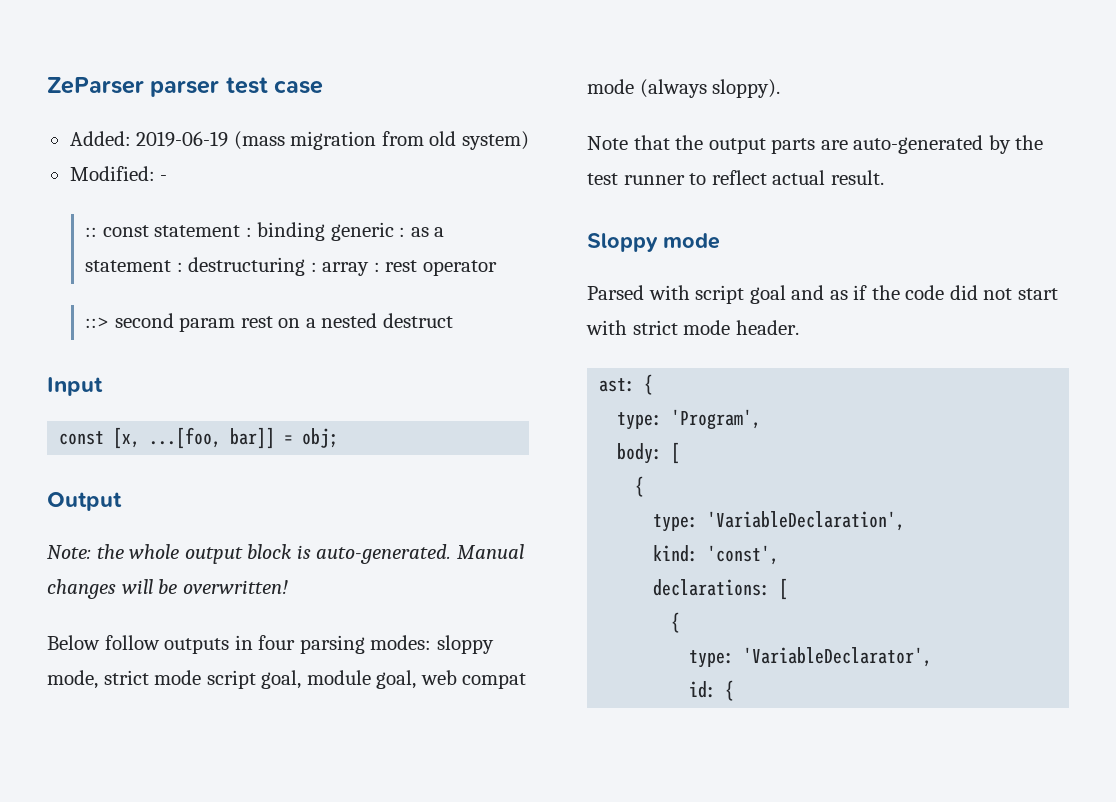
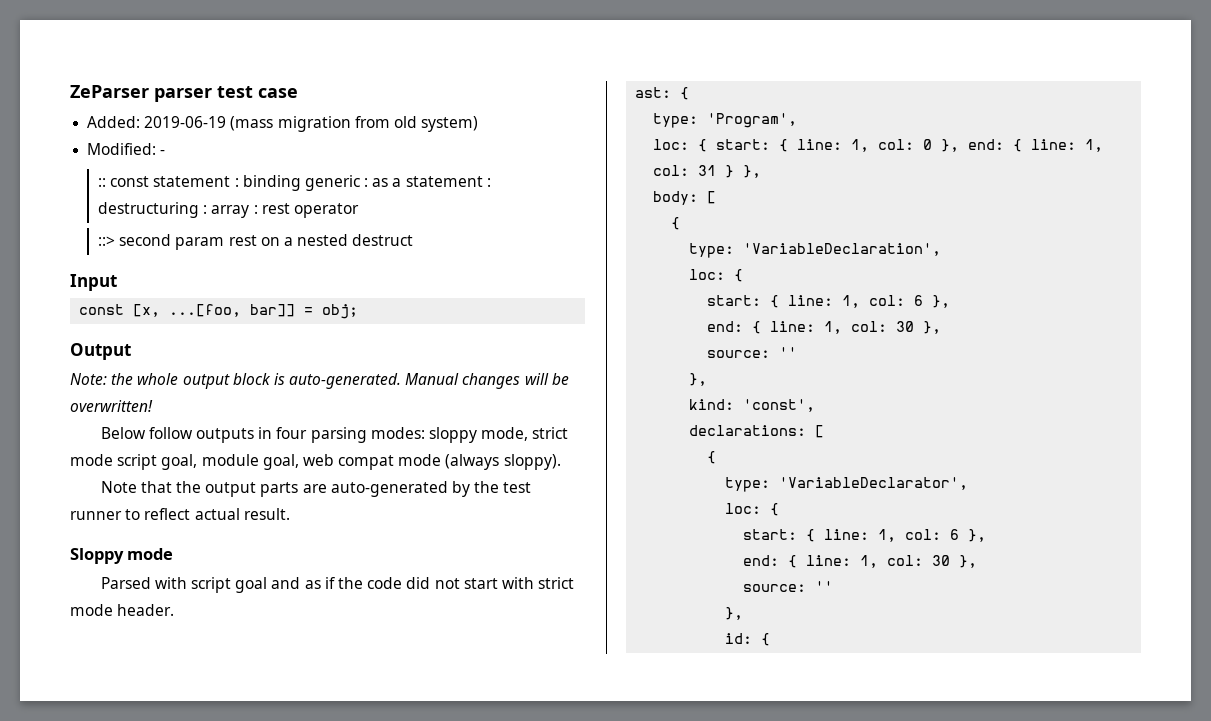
+ loc: { start: { line: 1, col: 0 }, end: { line: 1, col: 31 } },
  type: 'VariableDeclaration',
+ loc: {
+ start: { line: 1, col: 6 },
+ end: { line: 1, col: 30 },
+ source: ''
+ },
  type: 'VariableDeclarator',
+ loc: {
+ start: { line: 1, col: 6 },
+ end: { line: 1, col: 30 },
+ source: ''
+ },

